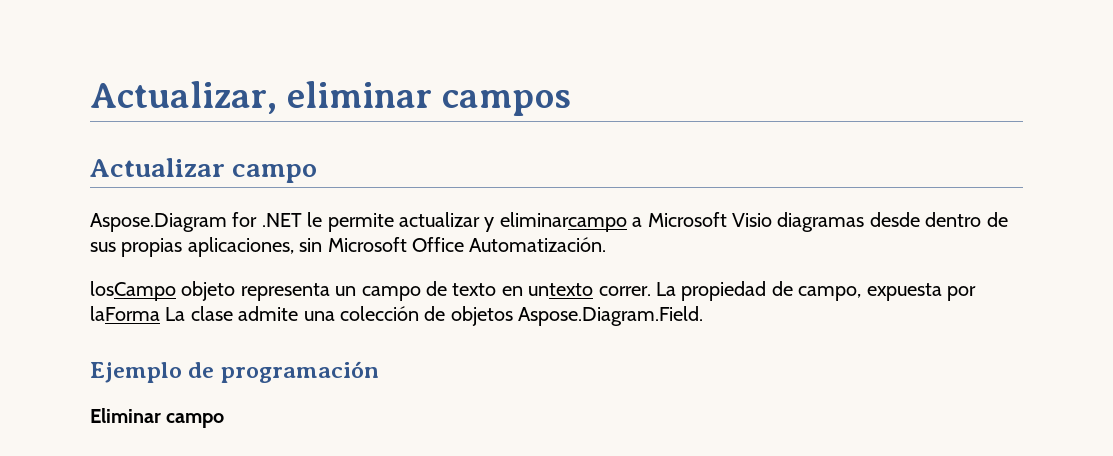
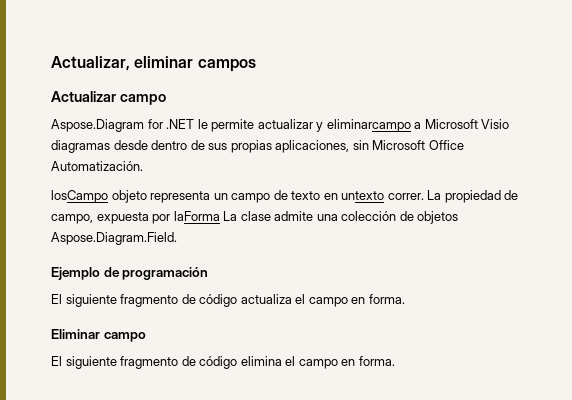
+ El siguiente fragmento de código actualiza el campo en forma.
  Eliminar campo
+ El siguiente fragmento de código elimina el campo en forma.

